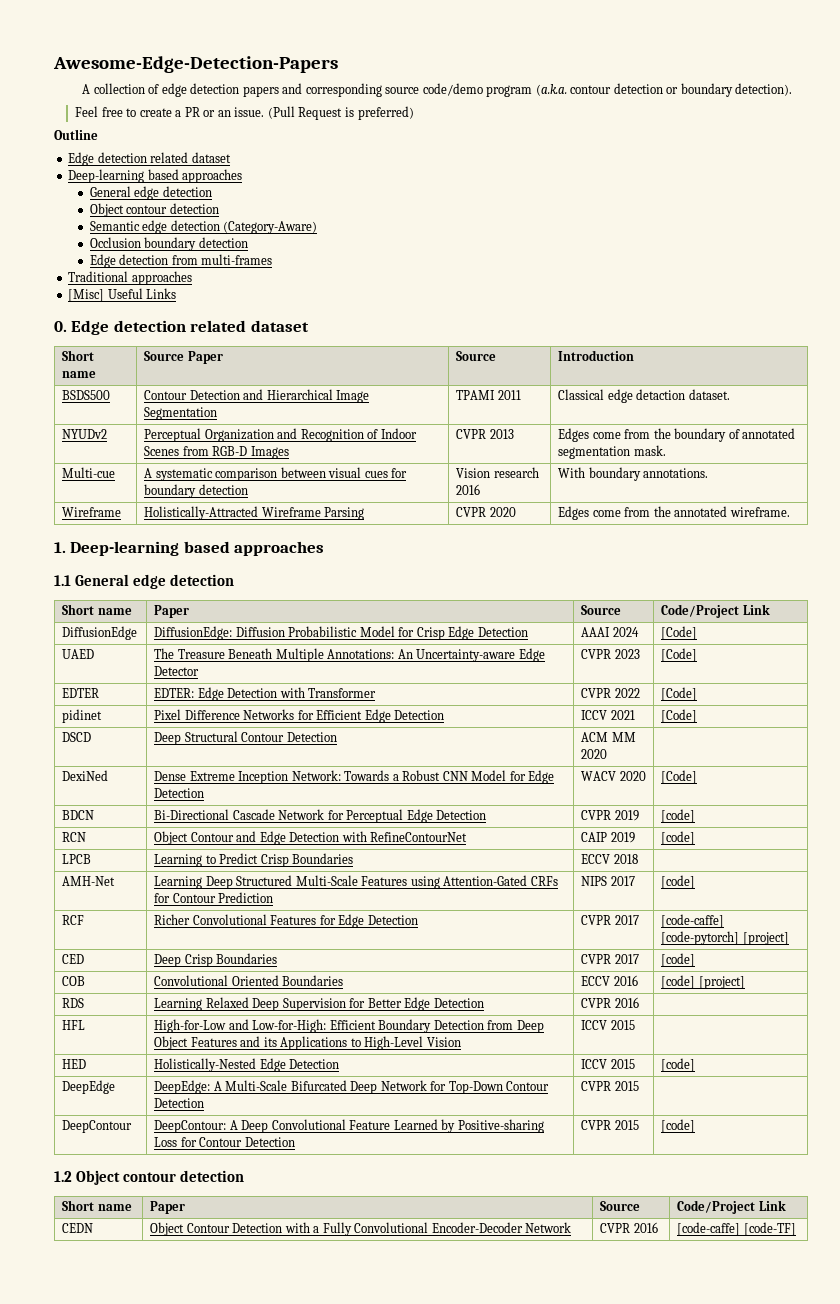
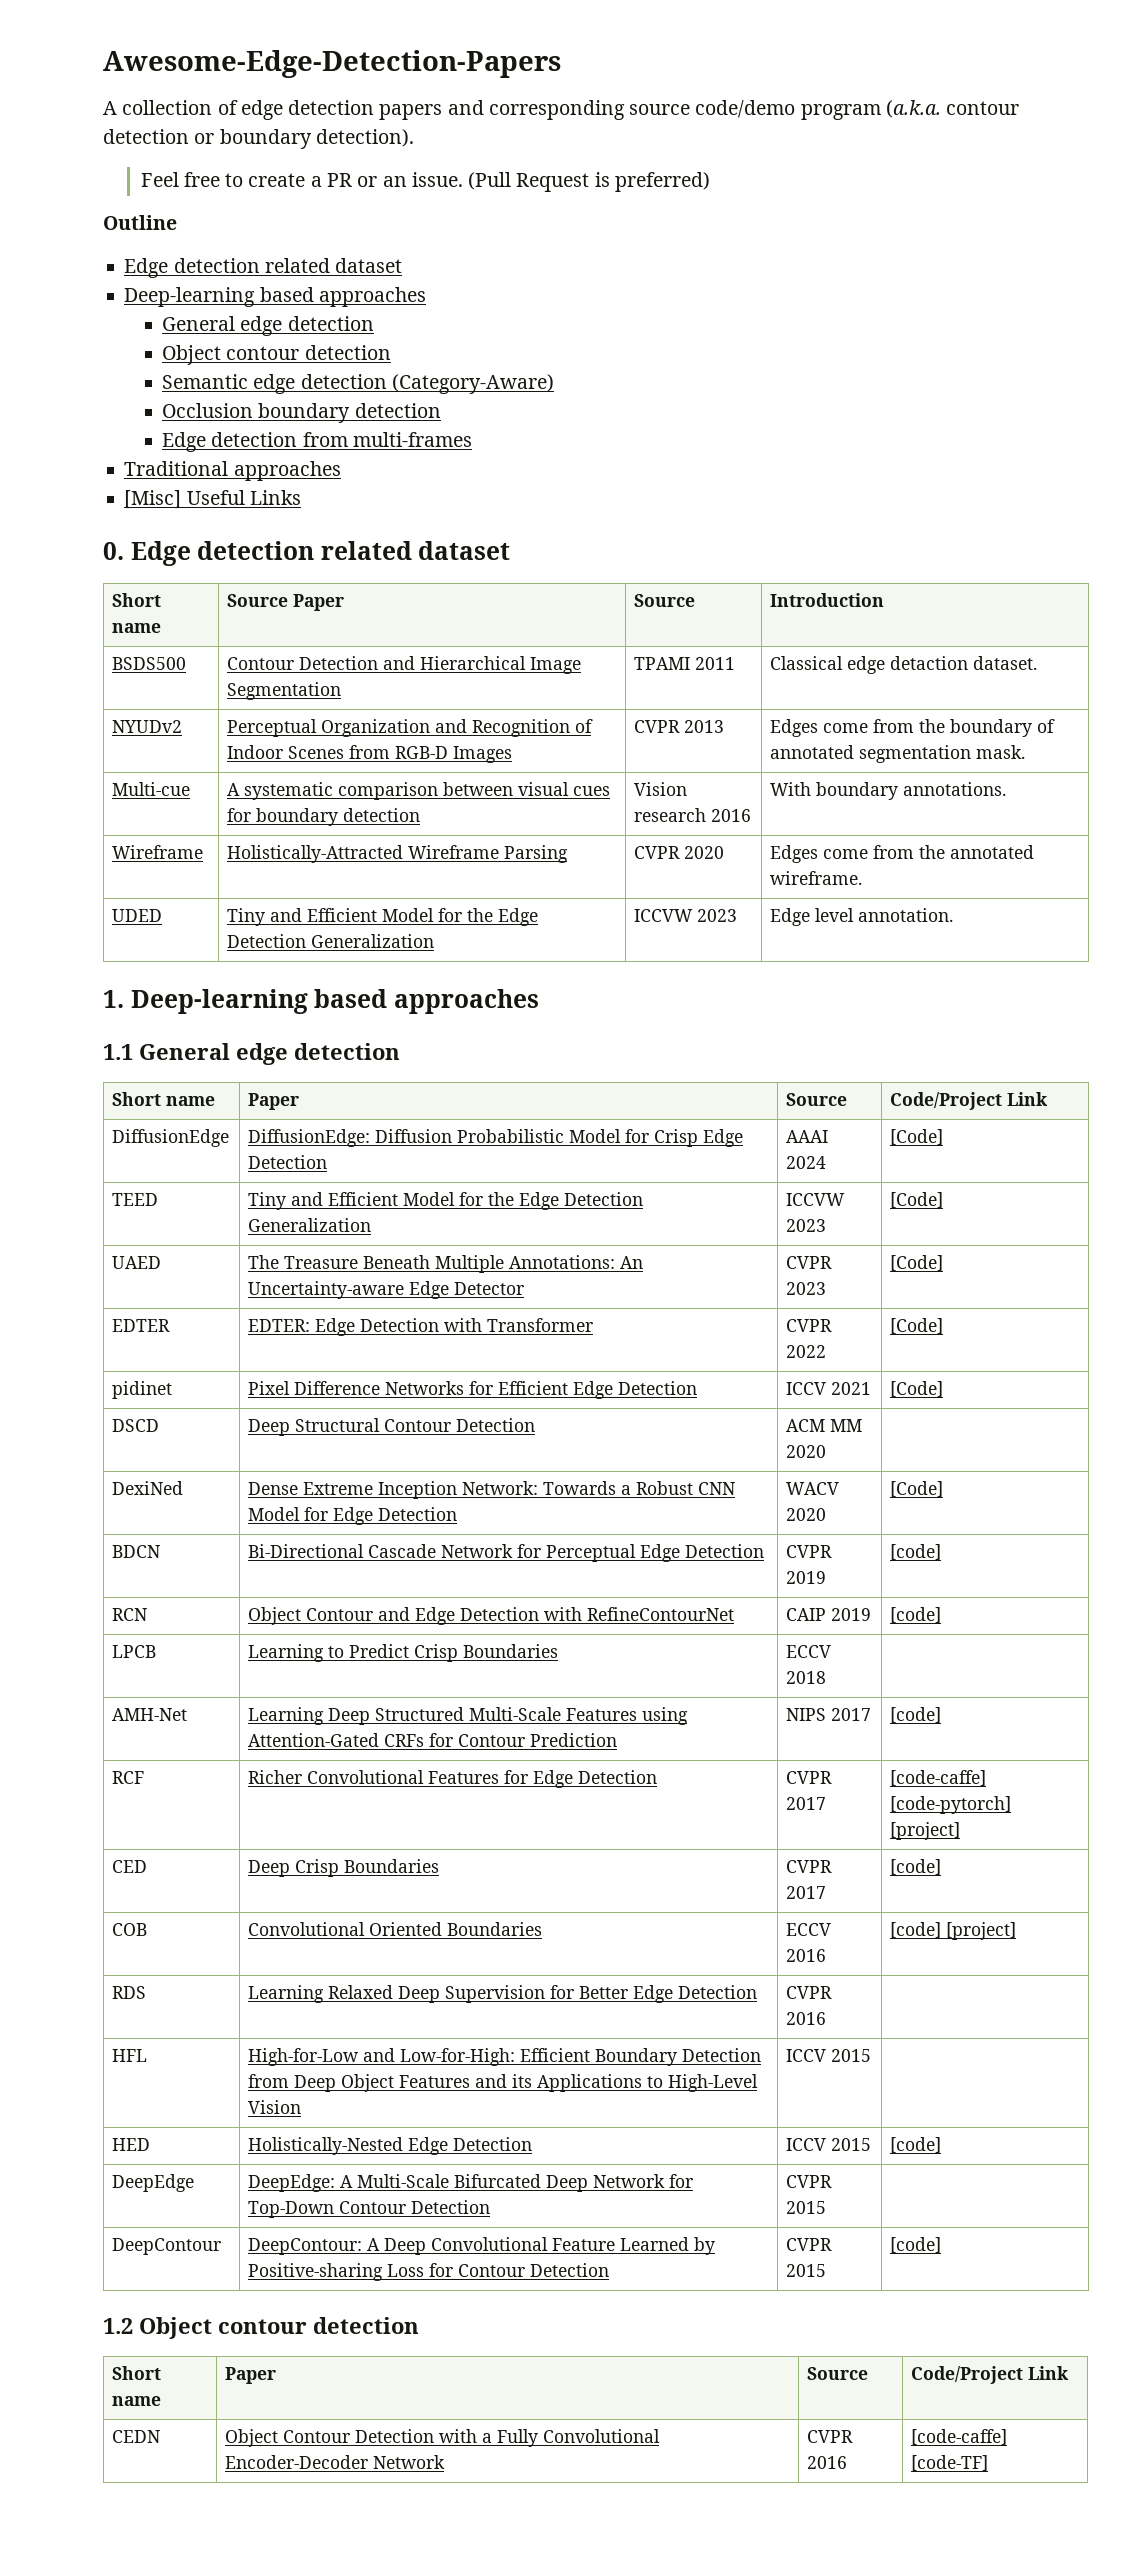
+ UDED | Tiny and Efficient Model for the Edge Detection Generalization | ICCVW 2023 | Edge level annotation.
+ TEED | Tiny and Efficient Model for the Edge Detection Generalization | ICCVW 2023 | [Code]

